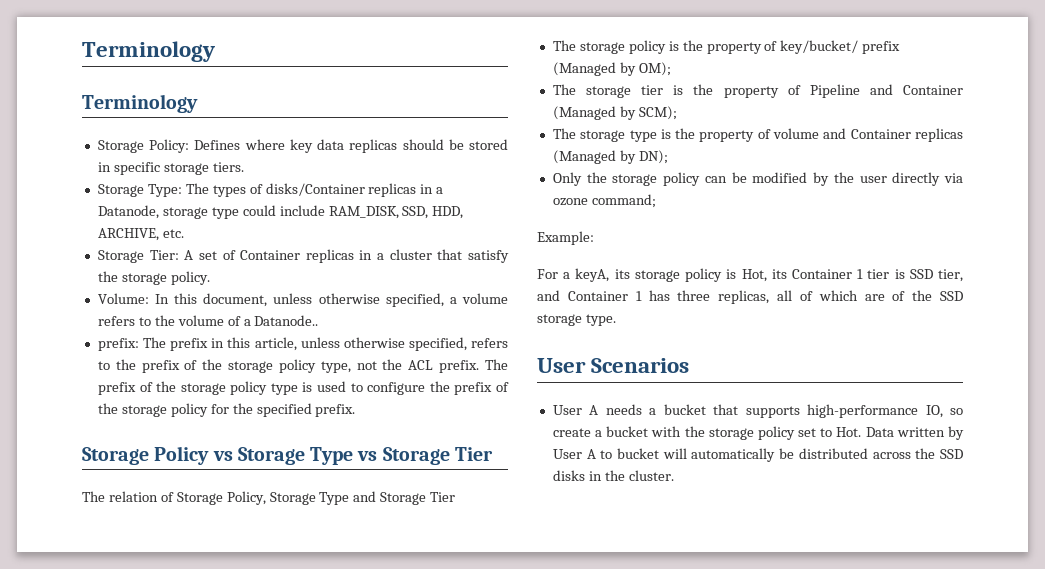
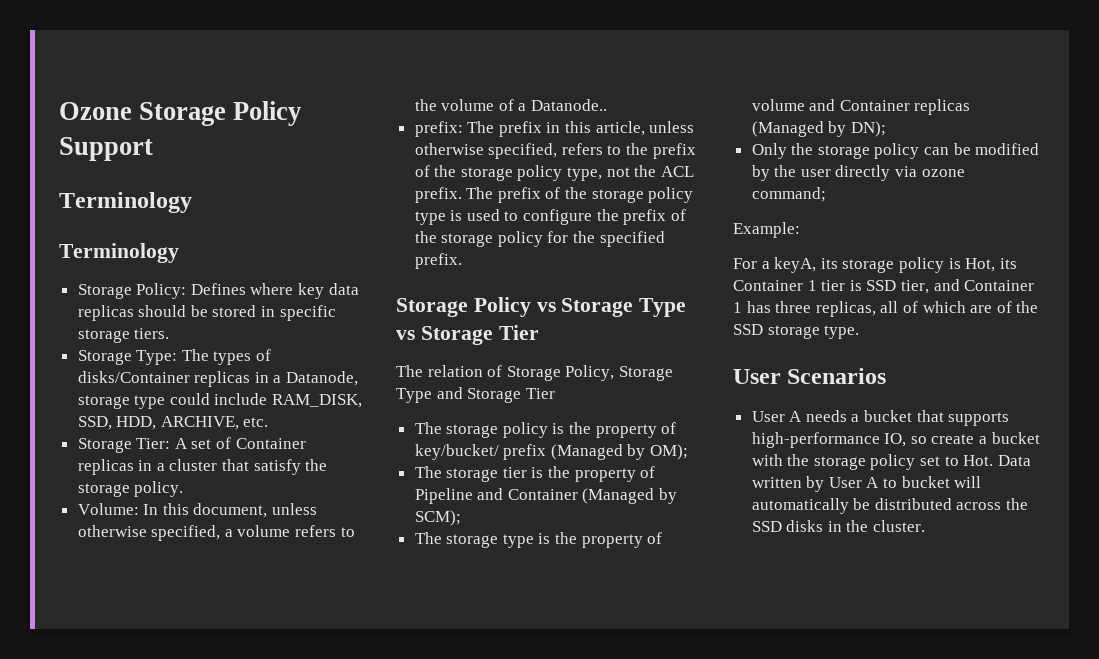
+ Ozone Storage Policy Support

